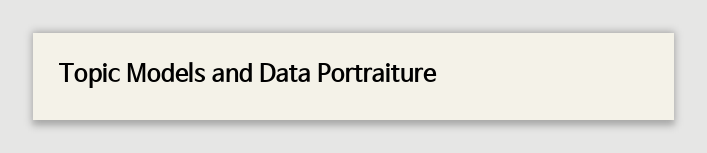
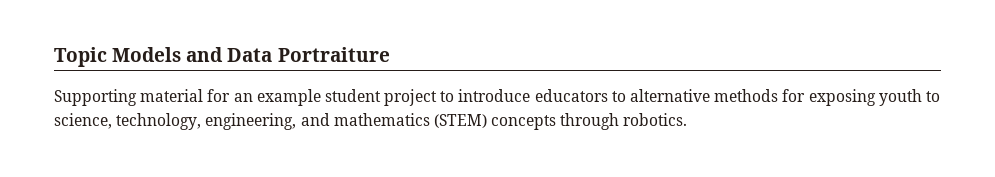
+ Supporting material for an example student project to introduce educators to alternative methods for exposing youth to science, technology, engineering, and mathematics (STEM) concepts through robotics.

